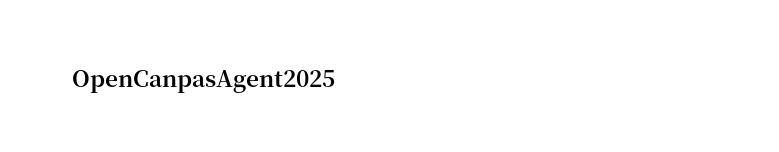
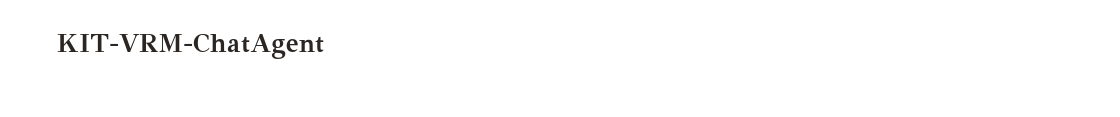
- OpenCanpasAgent2025
+ KIT-VRM-ChatAgent

